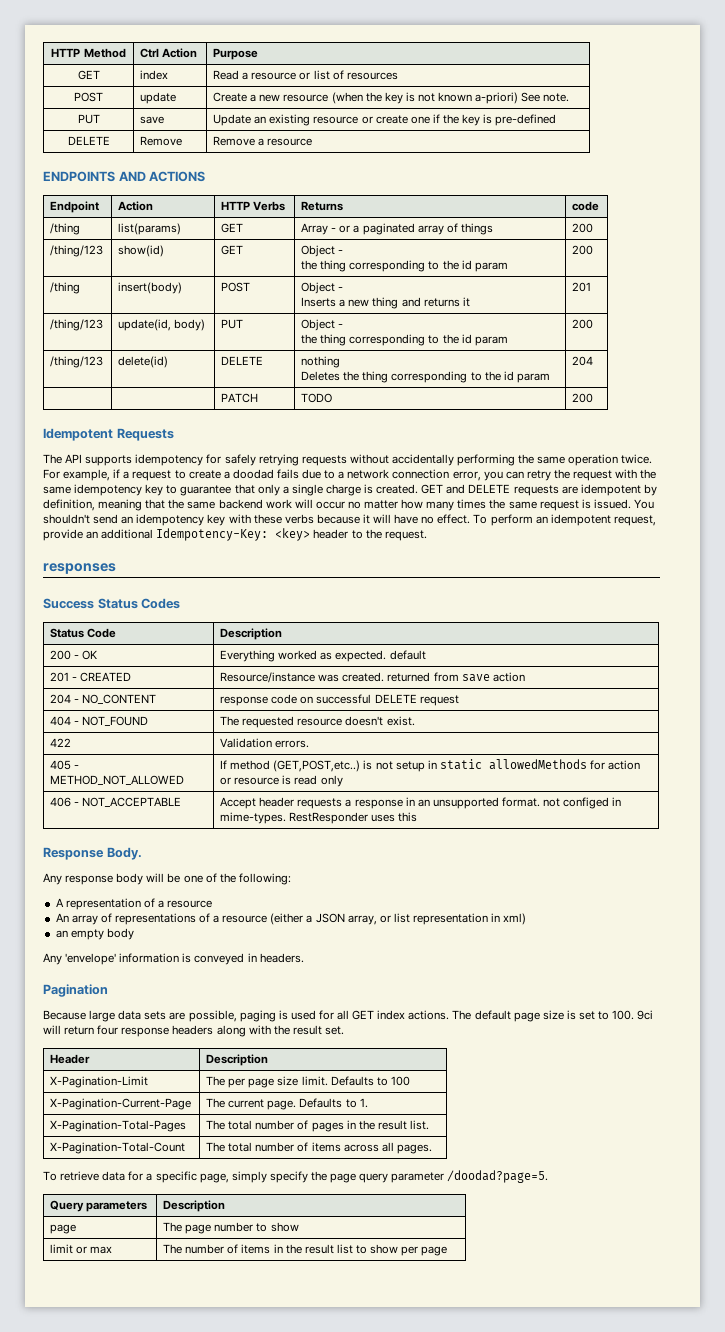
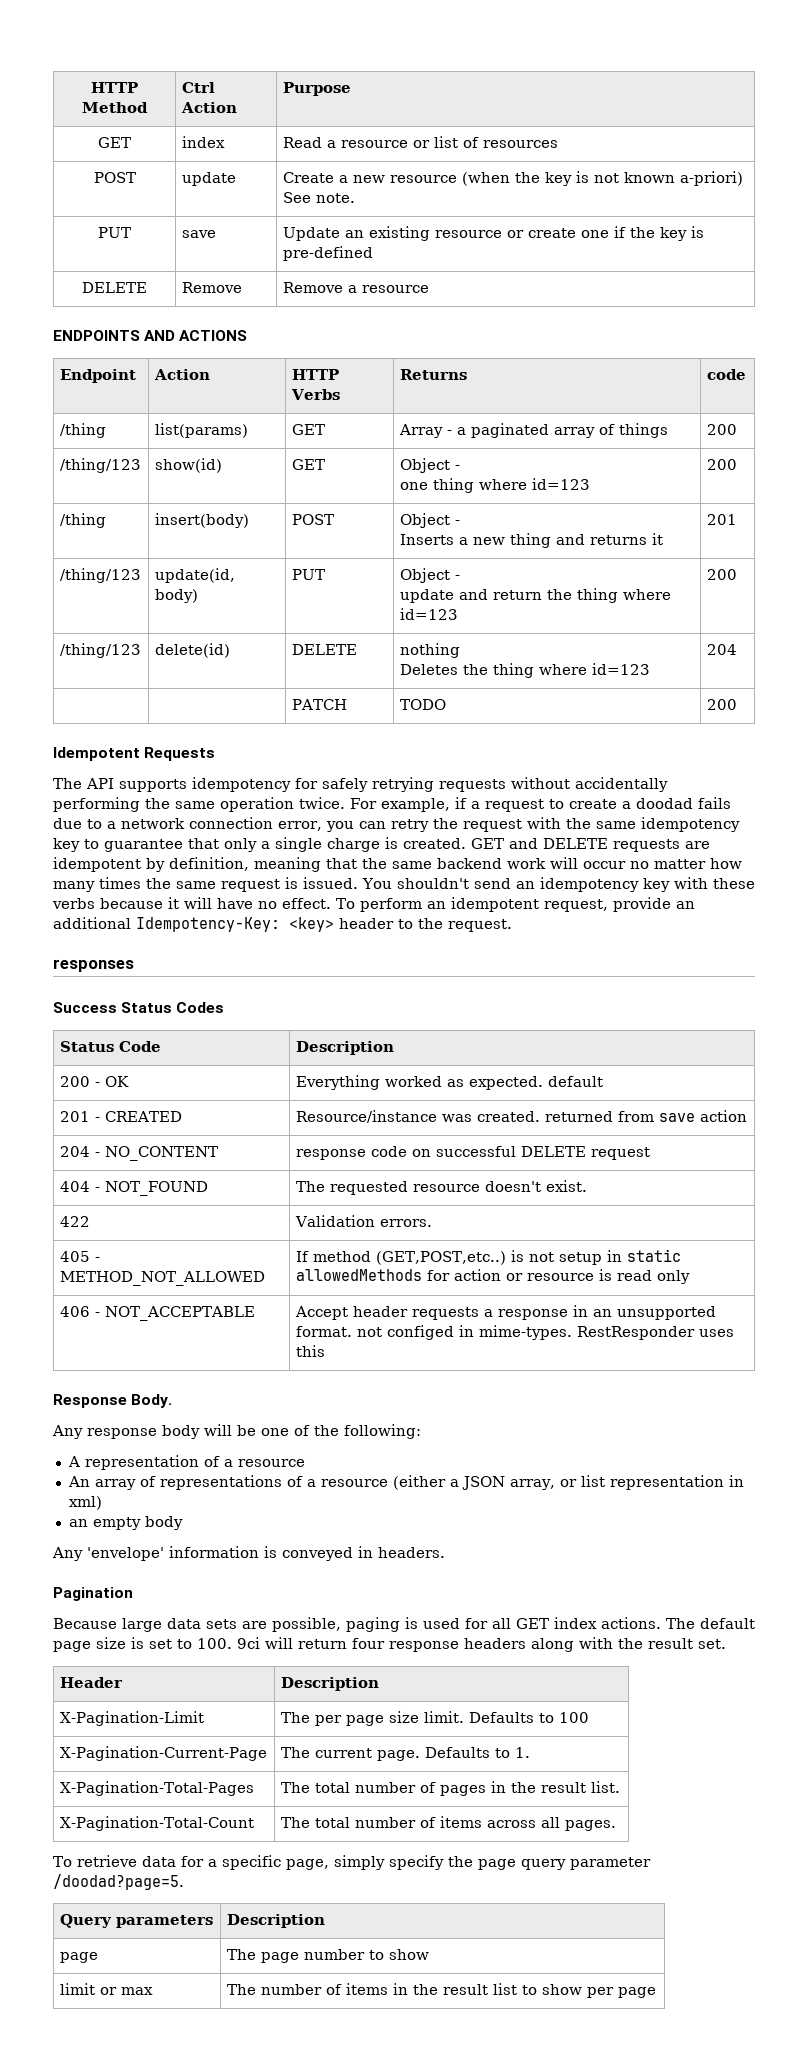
- /thing | list(params) | GET | Array - or a paginated array of things | 200
+ /thing | list(params) | GET | Array - a paginated array of things | 200
  /thing/123 | show(id) | GET | Object -
- the thing corresponding to the id param | 200
+ one thing where id=123 | 200
  /thing/123 | update(id, body) | PUT | Object -
- the thing corresponding to the id param | 200
+ update and return the thing where id=123 | 200
  /thing/123 | delete(id) | DELETE | nothing
- Deletes the thing corresponding to the id param | 204
+ Deletes the thing where id=123 | 204

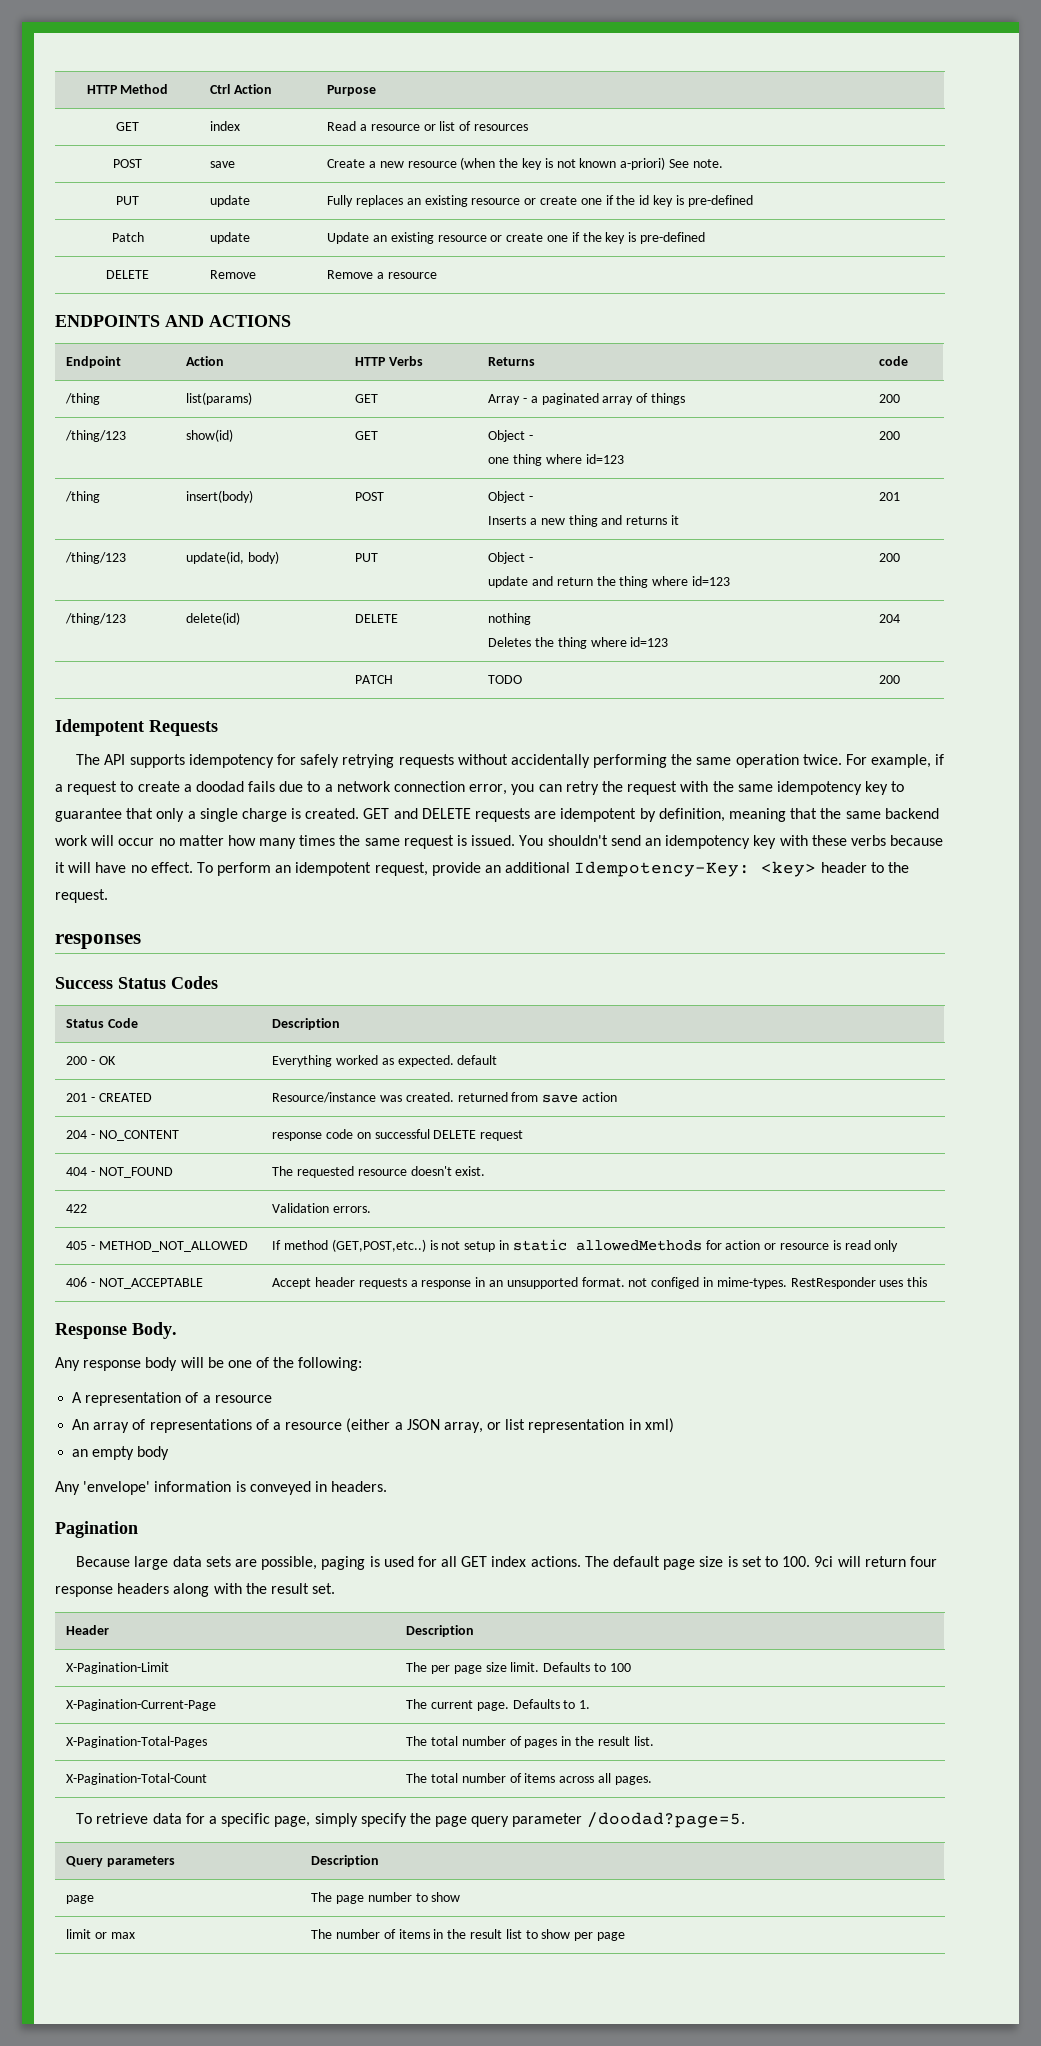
- POST | update | Create a new resource (when the key is not known a-priori) See note.
+ POST | save | Create a new resource (when the key is not known a-priori) See note.
- PUT | save | Update an existing resource or create one if the key is pre-defined
+ PUT | update | Fully replaces an existing resource or create one if the id key is pre-defined
+ Patch | update | Update an existing resource or create one if the key is pre-defined

